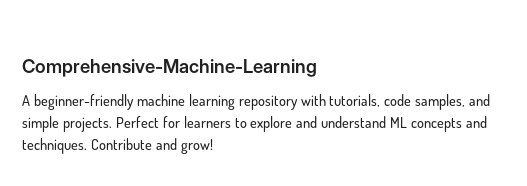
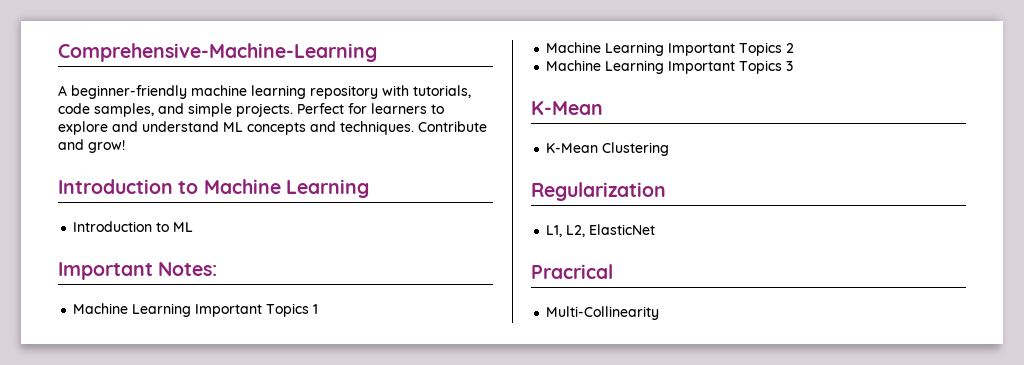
+ Introduction to Machine Learning
+ Introduction to ML
+ Important Notes:
+ Machine Learning Important Topics 1
+ Machine Learning Important Topics 2
+ Machine Learning Important Topics 3
+ K-Mean
+ K-Mean Clustering
+ Regularization
+ L1, L2, ElasticNet
+ Pracrical
+ Multi-Collinearity

